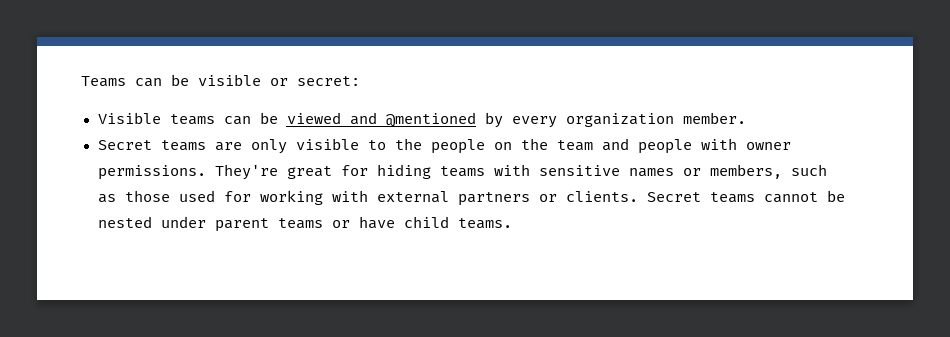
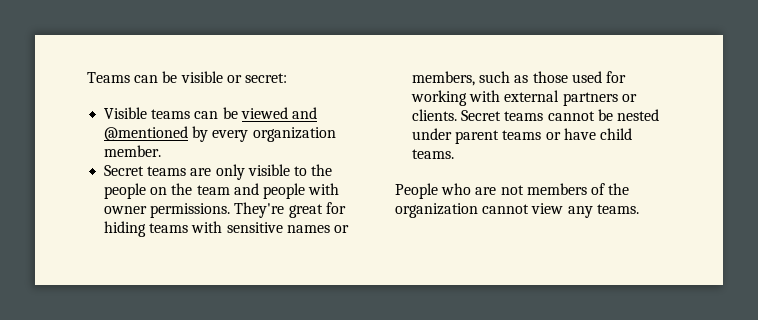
+ People who are not members of the organization cannot view any teams.

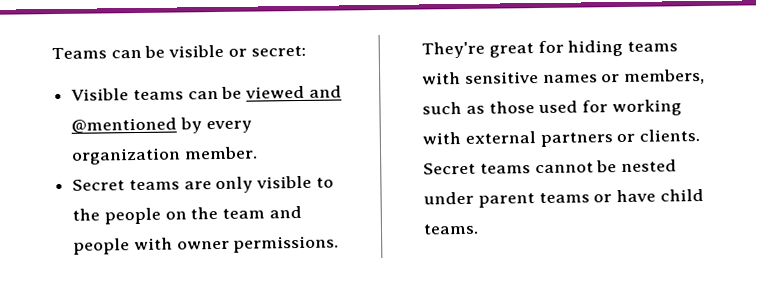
- People who are not members of the organization cannot view any teams.

